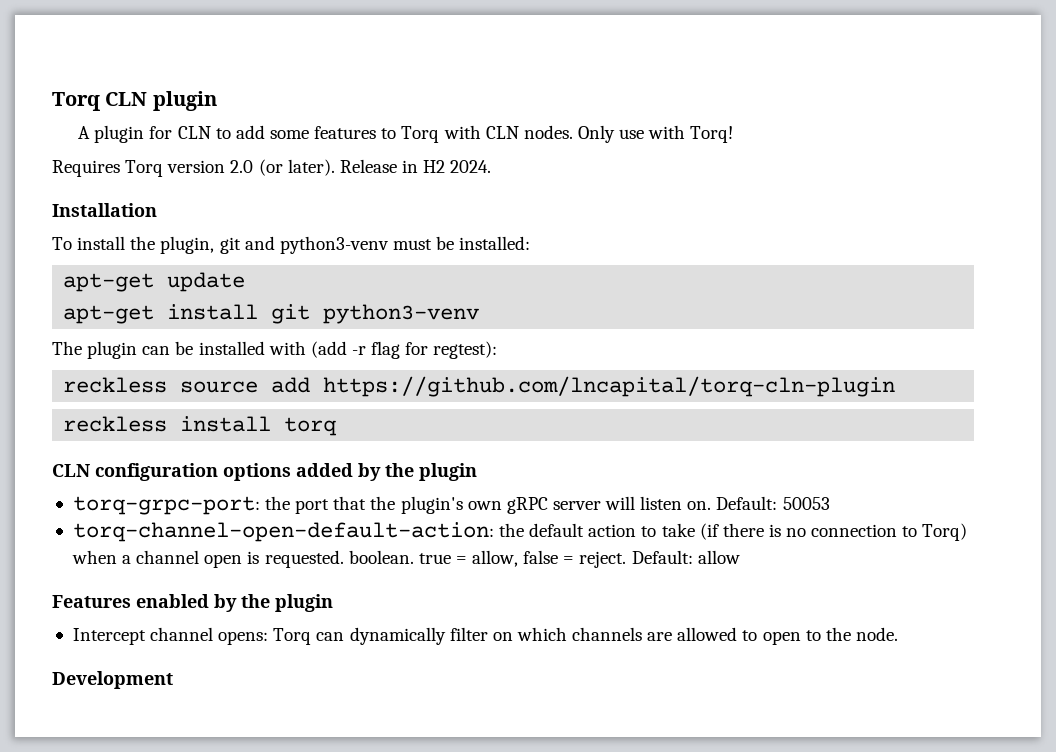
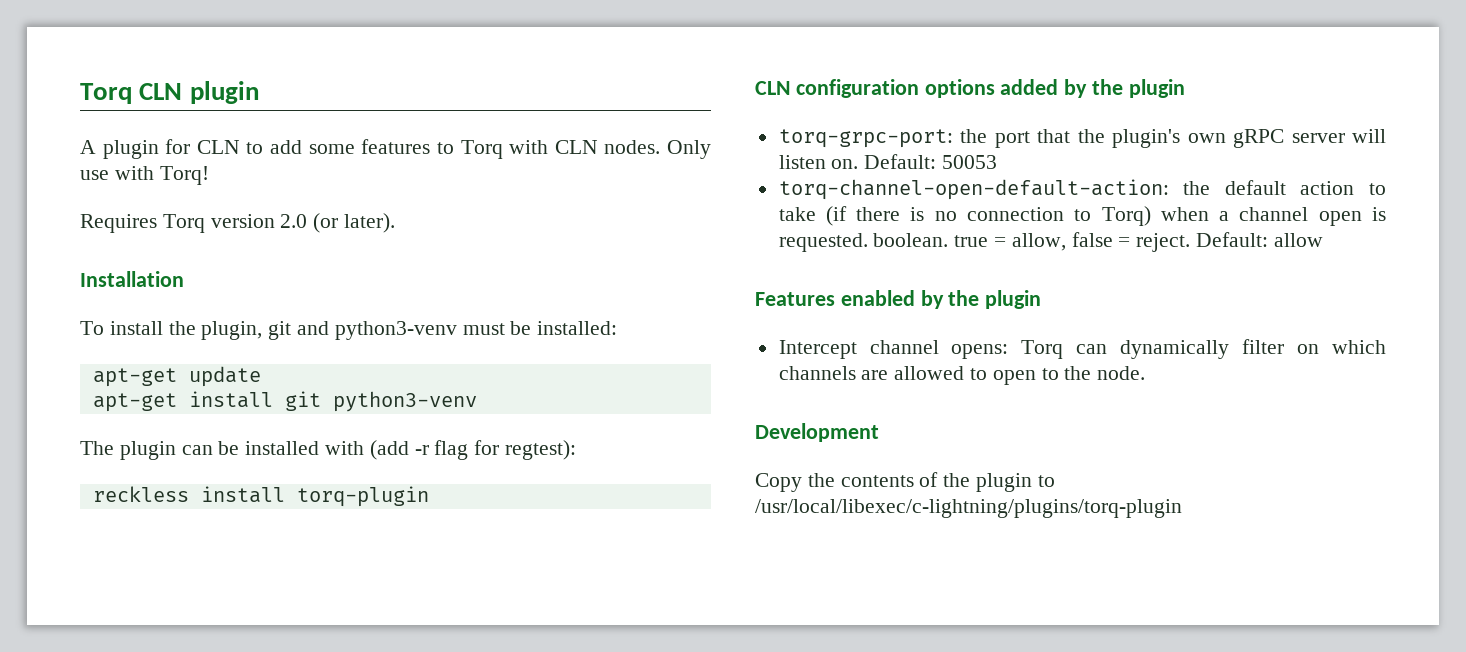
- Release in H2 2024.
- reckless source add https://github.com/lncapital/torq-cln-plugin
- reckless install torq
+ reckless install torq-plugin
+ Copy the contents of the plugin to /usr/local/libexec/c-lightning/plugins/torq-plugin

